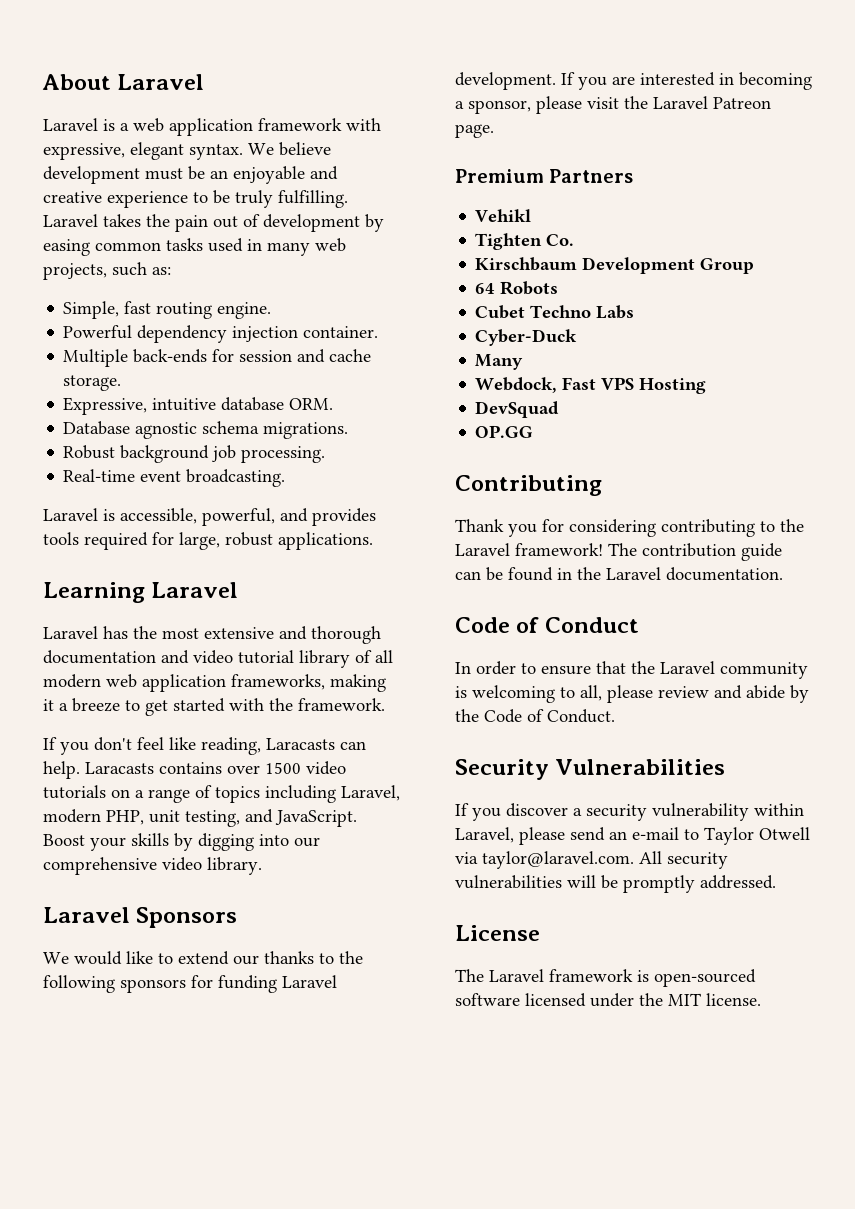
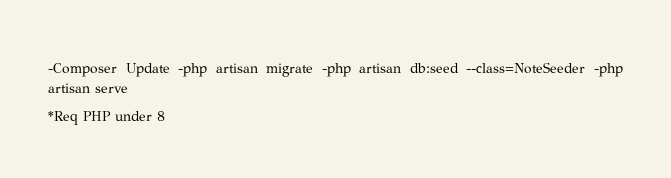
- About Laravel
- Laravel is a web application framework with expressive, elegant syntax. We believe development must be an enjoyable and creative experience to be truly fulfilling. Laravel takes the pain out of development by easing common tasks used in many web projects, such as:
- Simple, fast routing engine.
- Powerful dependency injection container.
- Multiple back-ends for session and cache storage.
- Expressive, intuitive database ORM.
- Database agnostic schema migrations.
- Robust background job processing.
- Real-time event broadcasting.
- Laravel is accessible, powerful, and provides tools required for large, robust applications.
- Learning Laravel
- Laravel has the most extensive and thorough documentation and video tutorial library of all modern web application frameworks, making it a breeze to get started with the framework.
- If you don't feel like reading, Laracasts can help. Laracasts contains over 1500 video tutorials on a range of topics including Laravel, modern PHP, unit testing, and JavaScript. Boost your skills by digging into our comprehensive video library.
- Laravel Sponsors
- We would like to extend our thanks to the following sponsors for funding Laravel development. If you are interested in becoming a sponsor, please visit the Laravel Patreon page.
- Premium Partners
- Vehikl
- Tighten Co.
- Kirschbaum Development Group
- 64 Robots
- Cubet Techno Labs
- Cyber-Duck
- Many
- Webdock, Fast VPS Hosting
- DevSquad
- OP.GG
- Contributing
- Thank you for considering contributing to the Laravel framework! The contribution guide can be found in the Laravel documentation.
- Code of Conduct
- In order to ensure that the Laravel community is welcoming to all, please review and abide by the Code of Conduct.
- Security Vulnerabilities
- If you discover a security vulnerability within Laravel, please send an e-mail to Taylor Otwell via taylor@laravel.com. All security vulnerabilities will be promptly addressed.
- License
- The Laravel framework is open-sourced software licensed under the MIT license.
+ -Composer Update -php artisan migrate -php artisan db:seed --class=NoteSeeder -php artisan serve
+ *Req PHP under 8

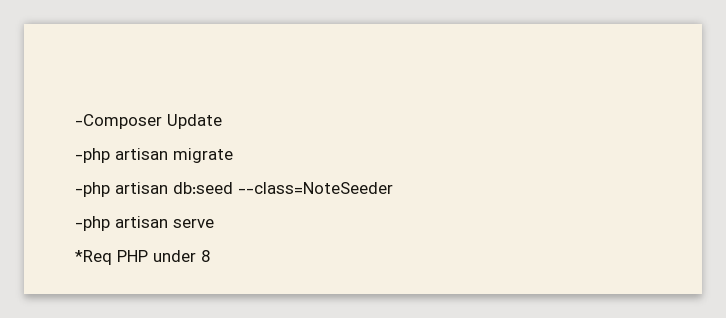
- -Composer Update -php artisan migrate -php artisan db:seed --class=NoteSeeder -php artisan serve
+ -Composer Update
+ -php artisan migrate
+ -php artisan db:seed --class=NoteSeeder
+ -php artisan serve

